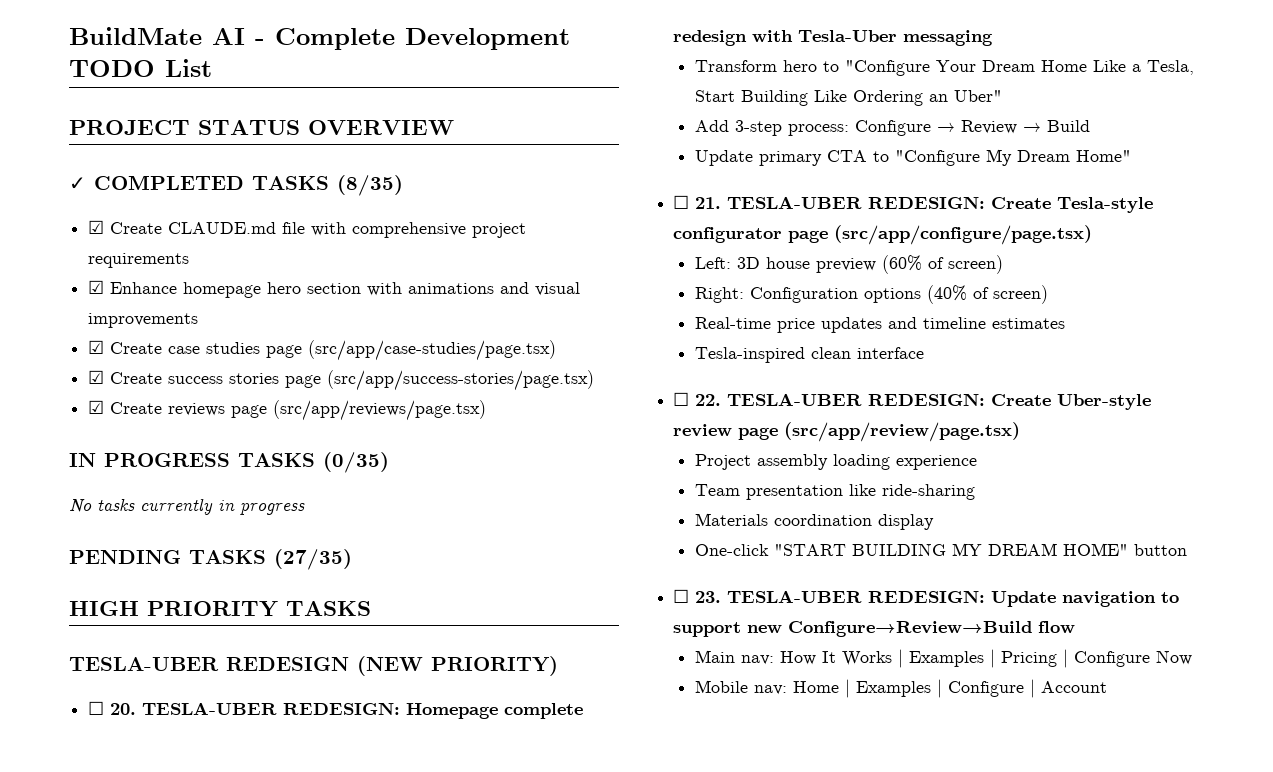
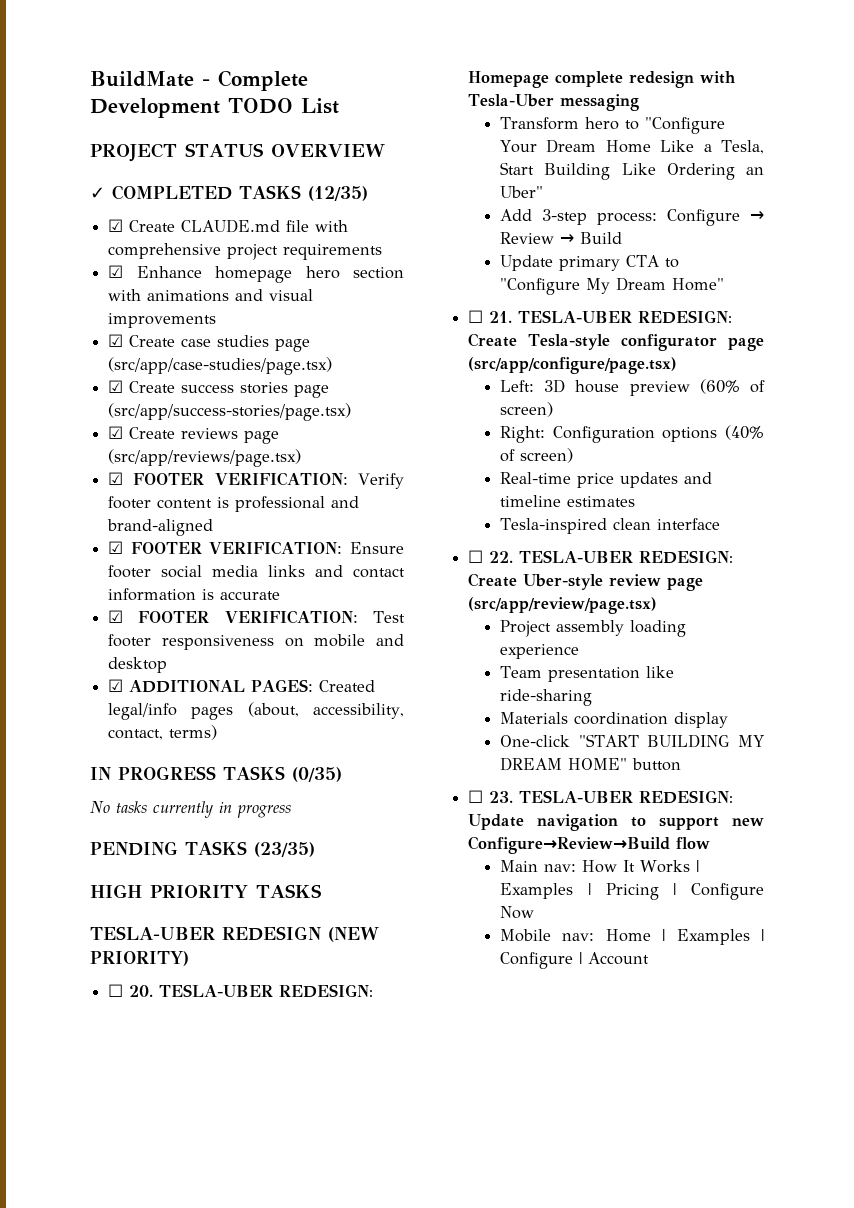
- BuildMate AI - Complete Development TODO List
+ BuildMate - Complete Development TODO List
- ✓ COMPLETED TASKS (8/35)
+ ✓ COMPLETED TASKS (12/35)
+ ☑ FOOTER VERIFICATION: Verify footer content is professional and brand-aligned
+ ☑ FOOTER VERIFICATION: Ensure footer social media links and contact information is accurate
+ ☑ FOOTER VERIFICATION: Test footer responsiveness on mobile and desktop
+ ☑ ADDITIONAL PAGES: Created legal/info pages (about, accessibility, contact, terms)
- PENDING TASKS (27/35)
+ PENDING TASKS (23/35)

